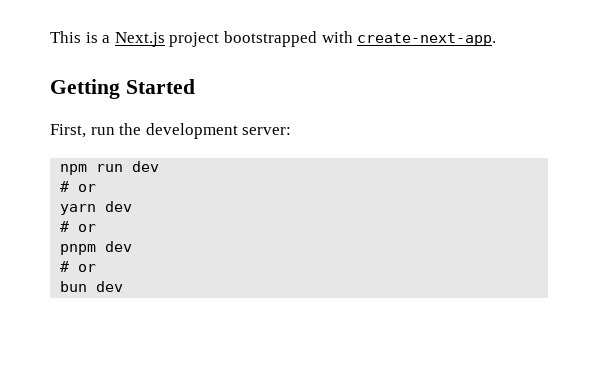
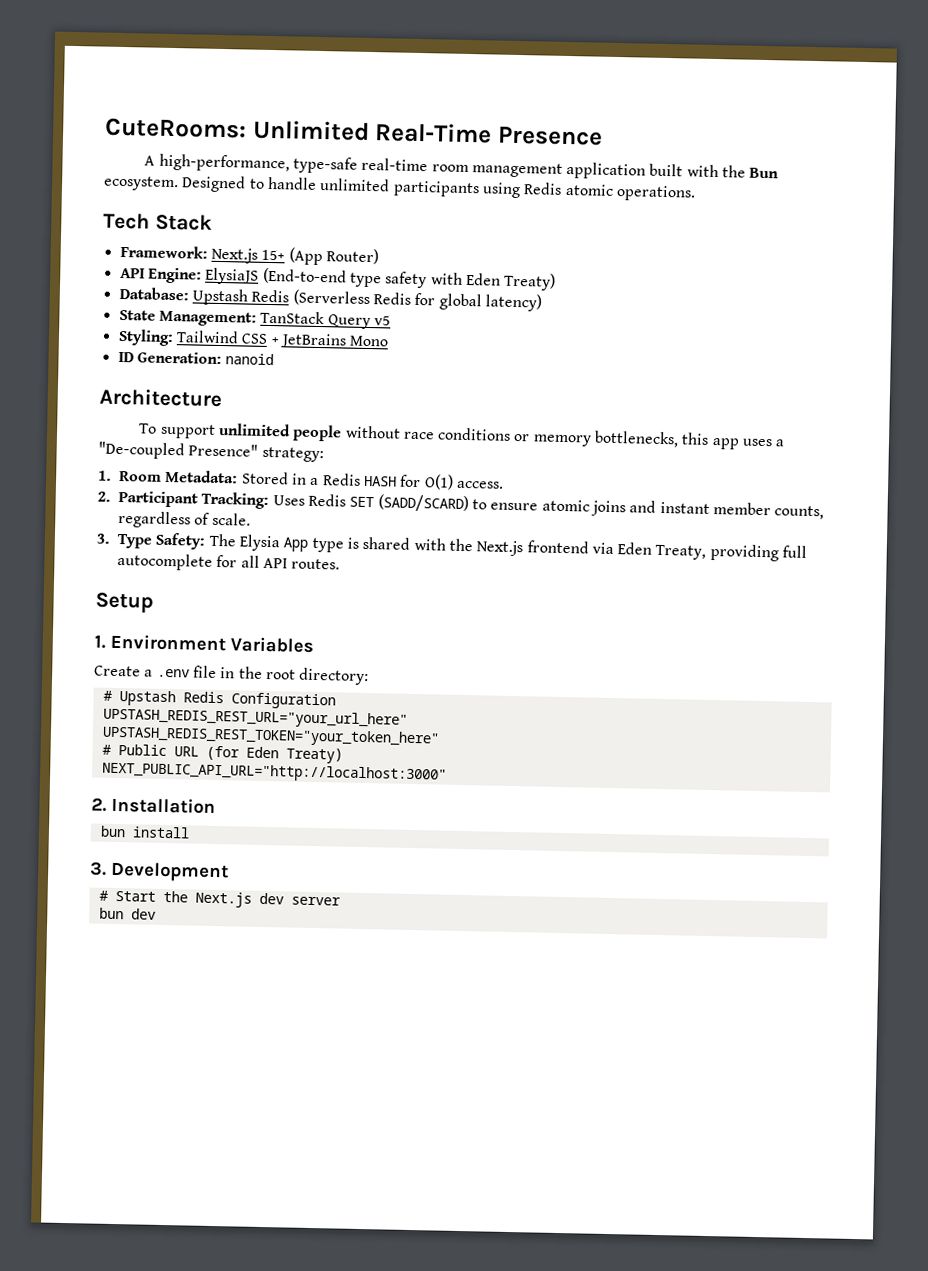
- This is a Next.js project bootstrapped with create-next-app.
- Getting Started
- First, run the development server:
- npm run dev
- # or
- yarn dev
- # or
- pnpm dev
- # or
+ CuteRooms: Unlimited Real-Time Presence
+ A high-performance, type-safe real-time room management application built with the Bun ecosystem. Designed to handle unlimited participants using Redis atomic operations.
+ Tech Stack
+ Framework: Next.js 15+ (App Router)
+ API Engine: ElysiaJS (End-to-end type safety with Eden Treaty)
+ Database: Upstash Redis (Serverless Redis for global latency)
+ State Management: TanStack Query v5
+ Styling: Tailwind CSS + JetBrains Mono
+ ID Generation: nanoid
+ Architecture
+ To support unlimited people without race conditions or memory bottlenecks, this app uses a "De-coupled Presence" strategy:
+ 1. Room Metadata: Stored in a Redis HASH for O(1) access.
+ 2. Participant Tracking: Uses Redis SET (SADD/SCARD) to ensure atomic joins and instant member counts, regardless of scale.
+ 3. Type Safety: The Elysia App type is shared with the Next.js frontend via Eden Treaty, providing full autocomplete for all API routes.
+ Setup
+ 1. Environment Variables
+ Create a .env file in the root directory:
+ # Upstash Redis Configuration
+ UPSTASH_REDIS_REST_URL="your_url_here"
+ UPSTASH_REDIS_REST_TOKEN="your_token_here"
+ # Public URL (for Eden Treaty)
+ NEXT_PUBLIC_API_URL="http://localhost:3000"
+ 2. Installation
+ bun install
+ 3. Development
+ # Start the Next.js dev server

